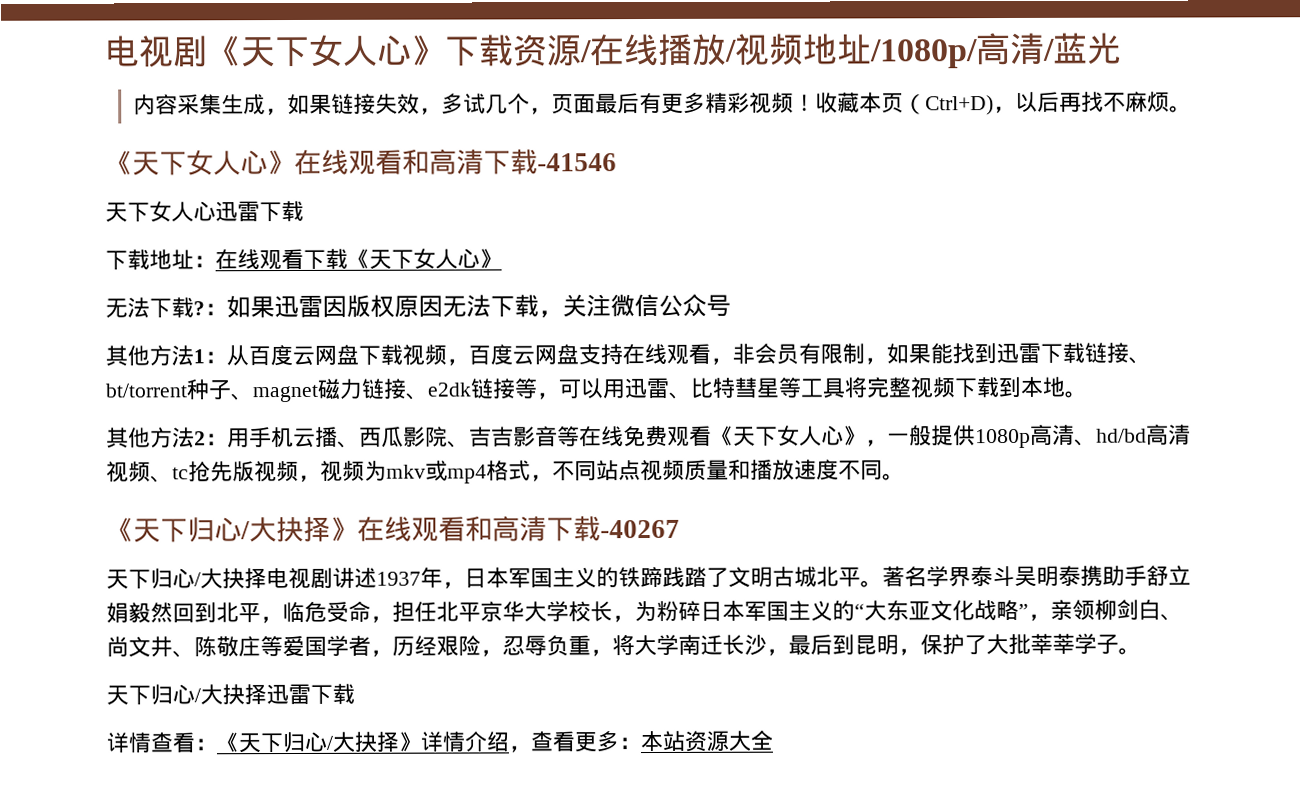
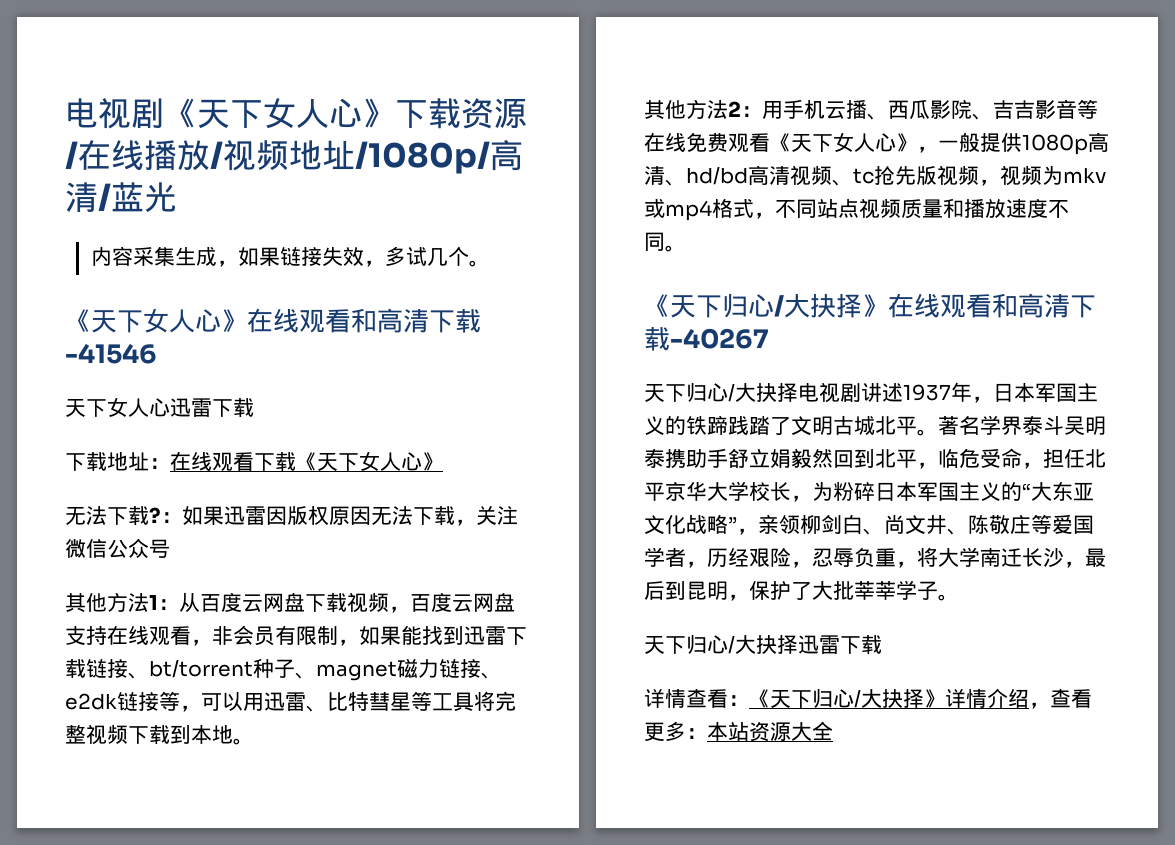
- 内容采集生成，如果链接失效，多试几个，页面最后有更多精彩视频！收藏本页（Ctrl+D)，以后再找不麻烦。
+ 内容采集生成，如果链接失效，多试几个。

